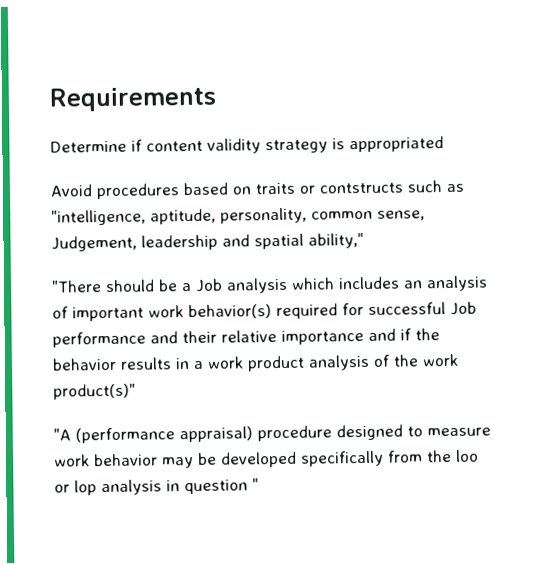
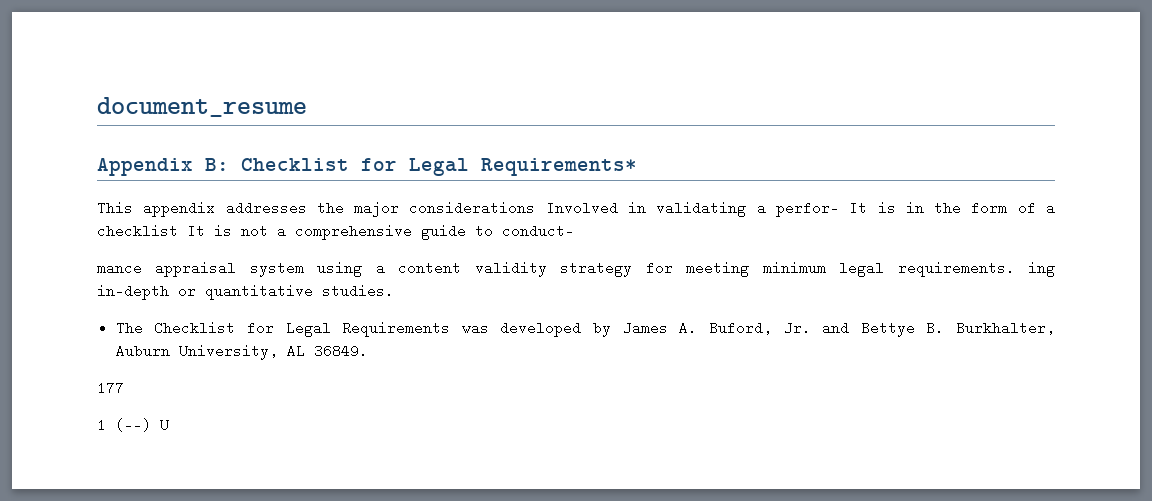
- Requirements
- Determine if content validity strategy is appropriated
- Avoid procedures based on traits or contstructs such as "intelligence, aptitude, personality, common sense, Judgement, leadership and spatial ability,"
- "There should be a Job analysis which includes an analysis of important work behavior(s) required for successful Job performance and their relative importance and if the behavior results in a work product analysis of the work product(s)"
- "A (performance appraisal) procedure designed to measure work behavior may be developed specifically from the loo or lop analysis in question "
+ document_resume
+ Appendix B: Checklist for Legal Requirements*
+ This appendix addresses the major considerations Involved in validating a perfor- It is in the form of a checklist It is not a comprehensive guide to conduct-
+ mance appraisal system using a content validity strategy for meeting minimum legal requirements. ing in-depth or quantitative studies.
+ The Checklist for Legal Requirements was developed by James A. Buford, Jr. and Bettye B. Burkhalter, Auburn University, AL 36849.
+ 177
+ 1 (--) U

